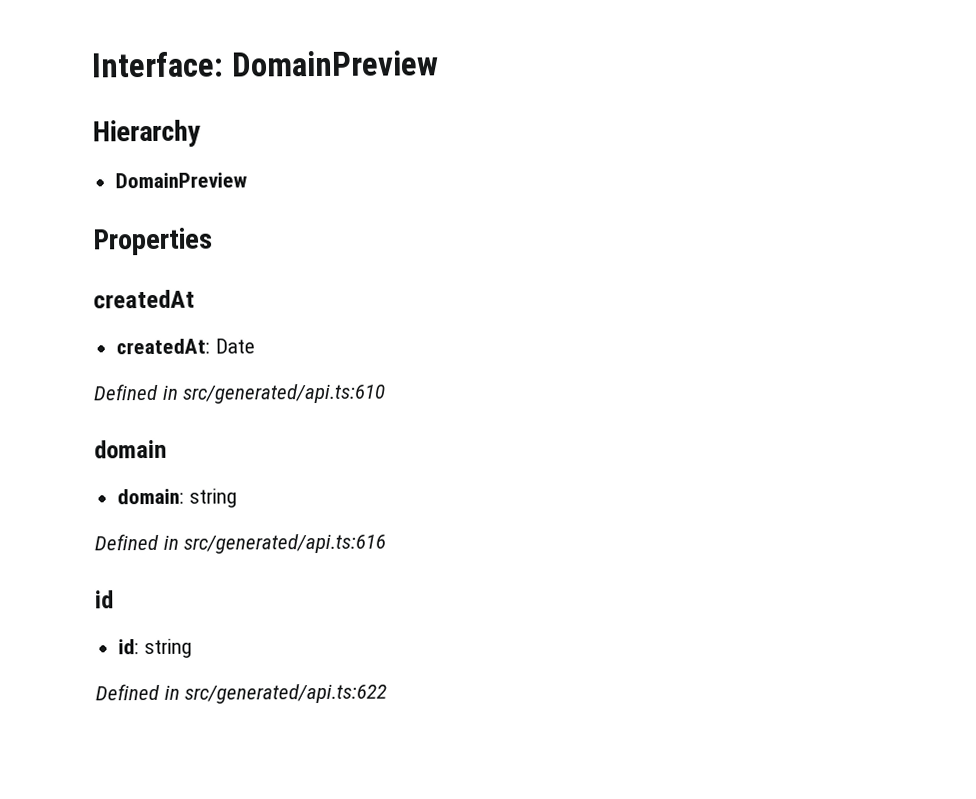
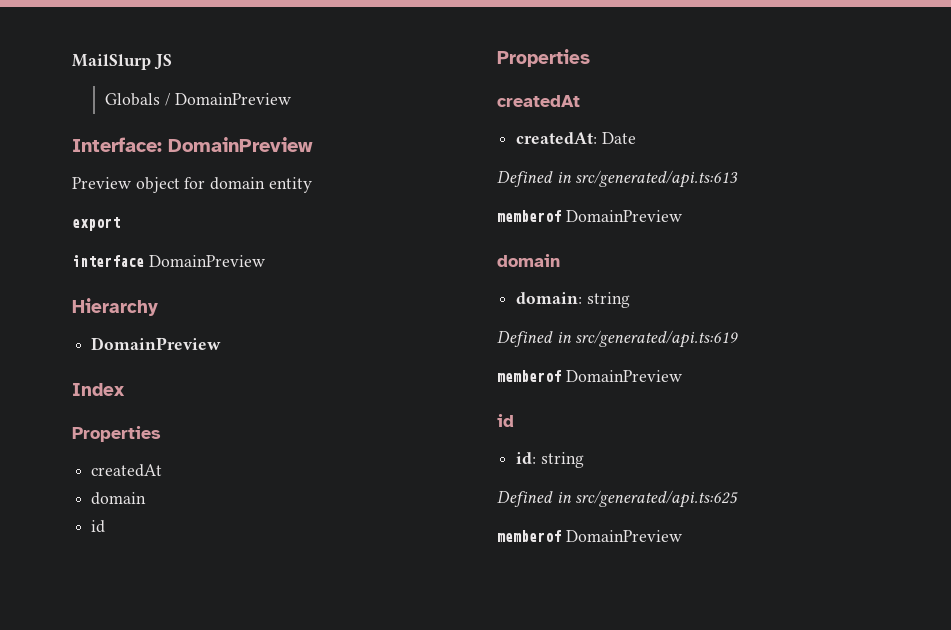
+ MailSlurp JS
+ Globals / DomainPreview
  Interface: DomainPreview
+ Preview object for domain entity
+ export
+ interface DomainPreview
  Hierarchy
  DomainPreview
+ Index
+ Properties
+ createdAt
+ domain
+ id
- Defined in src/generated/api.ts:610
+ Defined in src/generated/api.ts:613
+ memberof DomainPreview
- Defined in src/generated/api.ts:616
+ Defined in src/generated/api.ts:619
+ memberof DomainPreview
- Defined in src/generated/api.ts:622
+ Defined in src/generated/api.ts:625
+ memberof DomainPreview

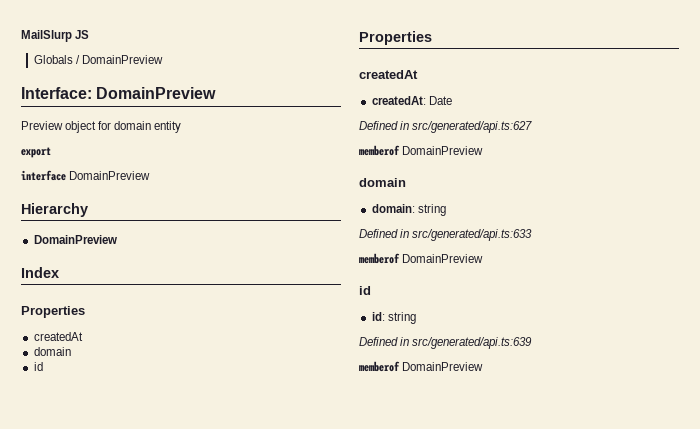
- Defined in src/generated/api.ts:613
+ Defined in src/generated/api.ts:627
- Defined in src/generated/api.ts:619
+ Defined in src/generated/api.ts:633
- Defined in src/generated/api.ts:625
+ Defined in src/generated/api.ts:639

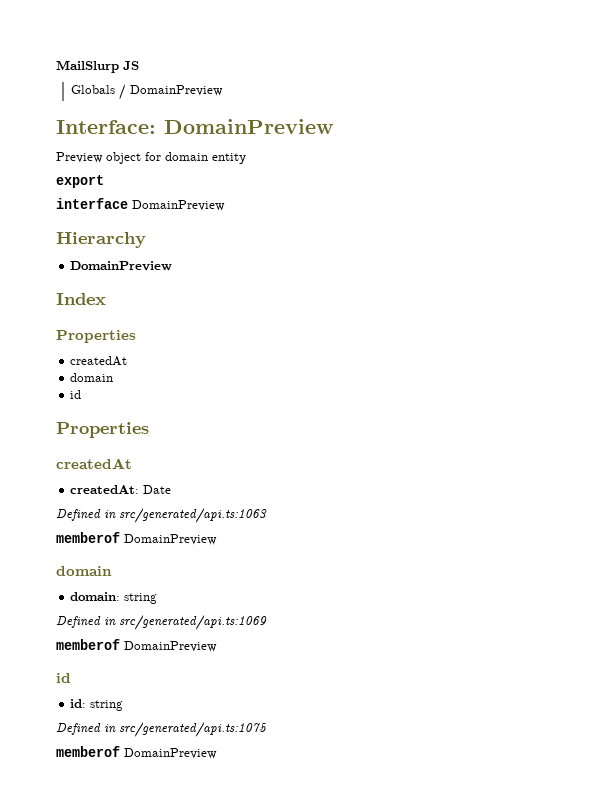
- Defined in src/generated/api.ts:627
+ Defined in src/generated/api.ts:1063
- Defined in src/generated/api.ts:633
+ Defined in src/generated/api.ts:1069
- Defined in src/generated/api.ts:639
+ Defined in src/generated/api.ts:1075

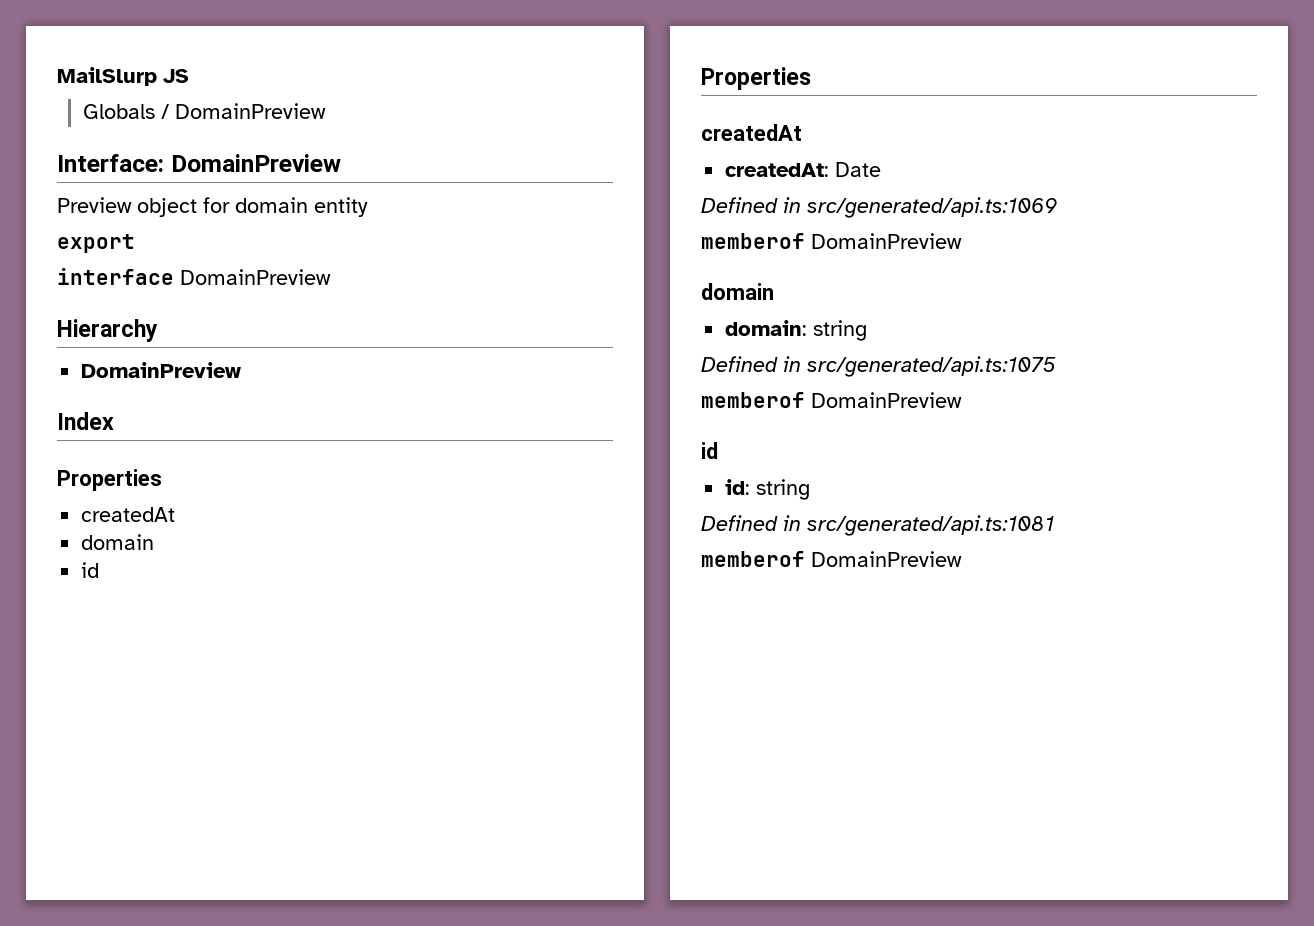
- Defined in src/generated/api.ts:1063
+ Defined in src/generated/api.ts:1069
- Defined in src/generated/api.ts:1069
+ Defined in src/generated/api.ts:1075
- Defined in src/generated/api.ts:1075
+ Defined in src/generated/api.ts:1081

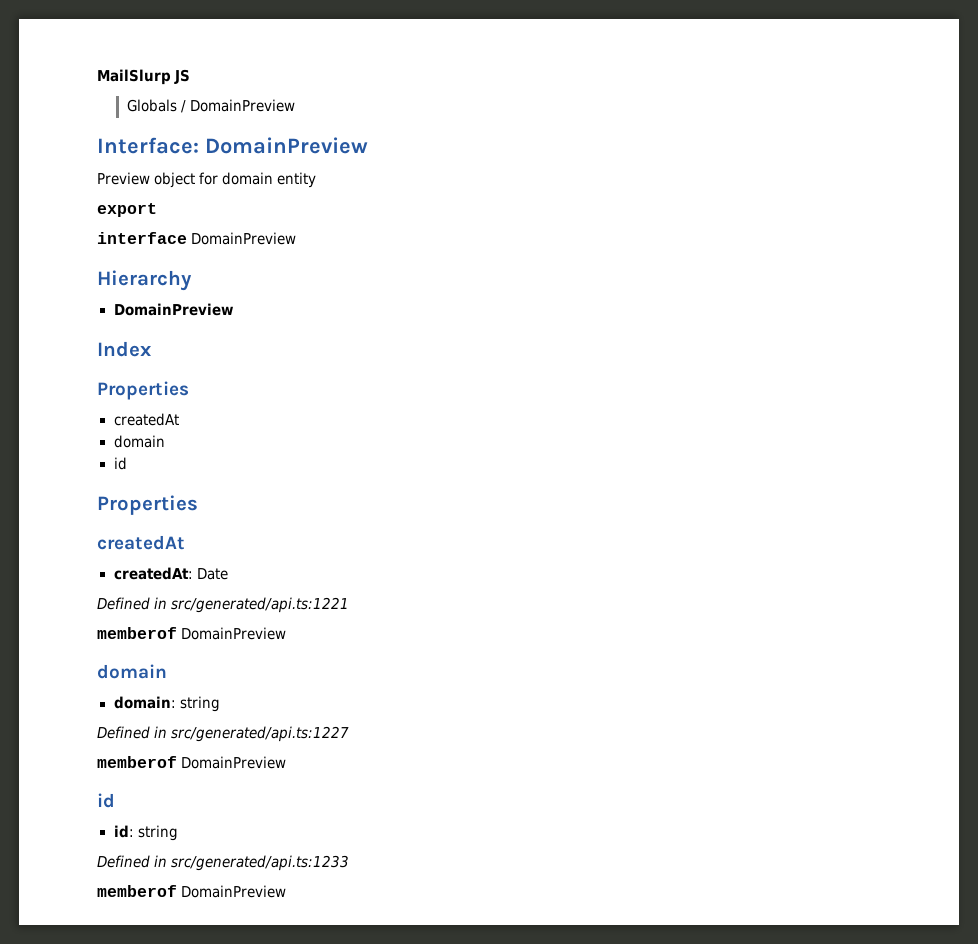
- Defined in src/generated/api.ts:1069
+ Defined in src/generated/api.ts:1221
- Defined in src/generated/api.ts:1075
+ Defined in src/generated/api.ts:1227
- Defined in src/generated/api.ts:1081
+ Defined in src/generated/api.ts:1233

